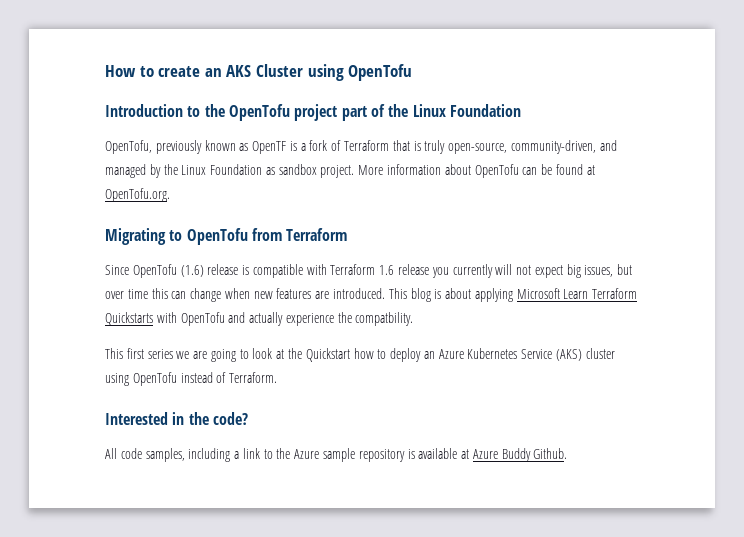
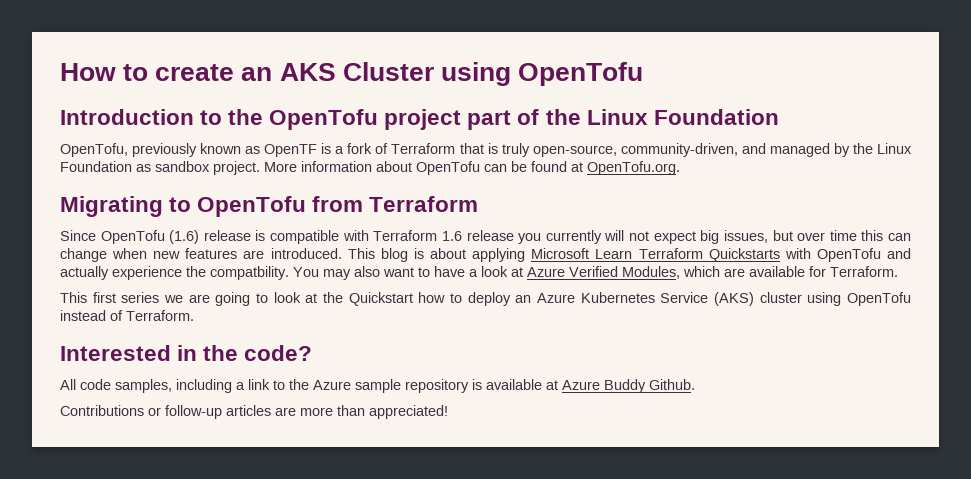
+ You may also want to have a look at Azure Verified Modules, which are available for Terraform.
+ Contributions or follow-up articles are more than appreciated!

